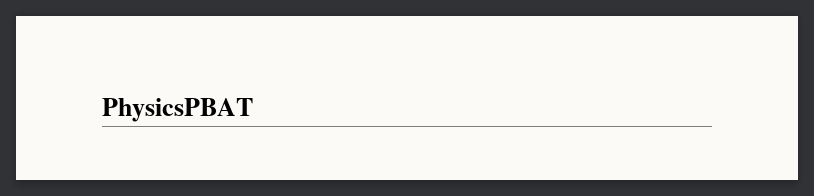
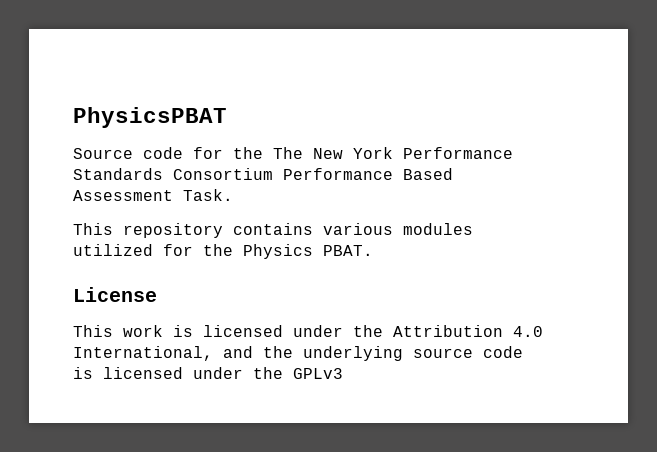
+ Source code for the The New York Performance Standards Consortium Performance Based Assessment Task.
+ This repository contains various modules utilized for the Physics PBAT.
+ License
+ This work is licensed under the Attribution 4.0 International, and the underlying source code is licensed under the GPLv3

